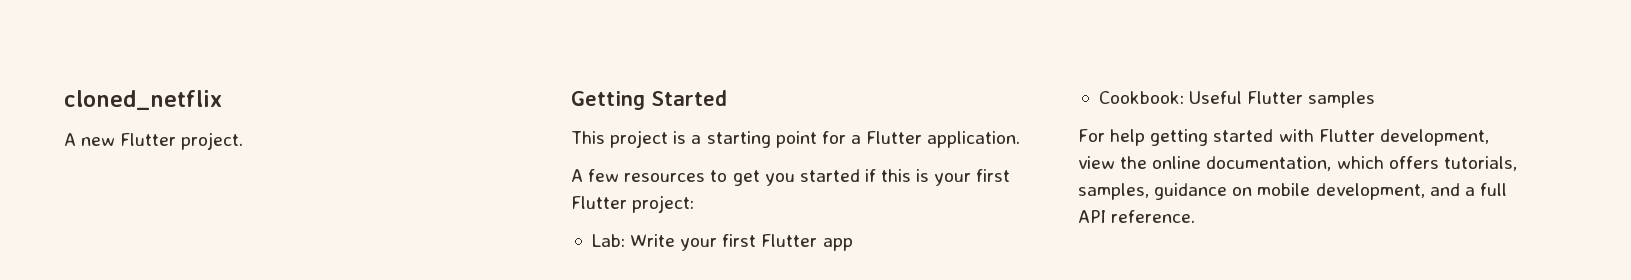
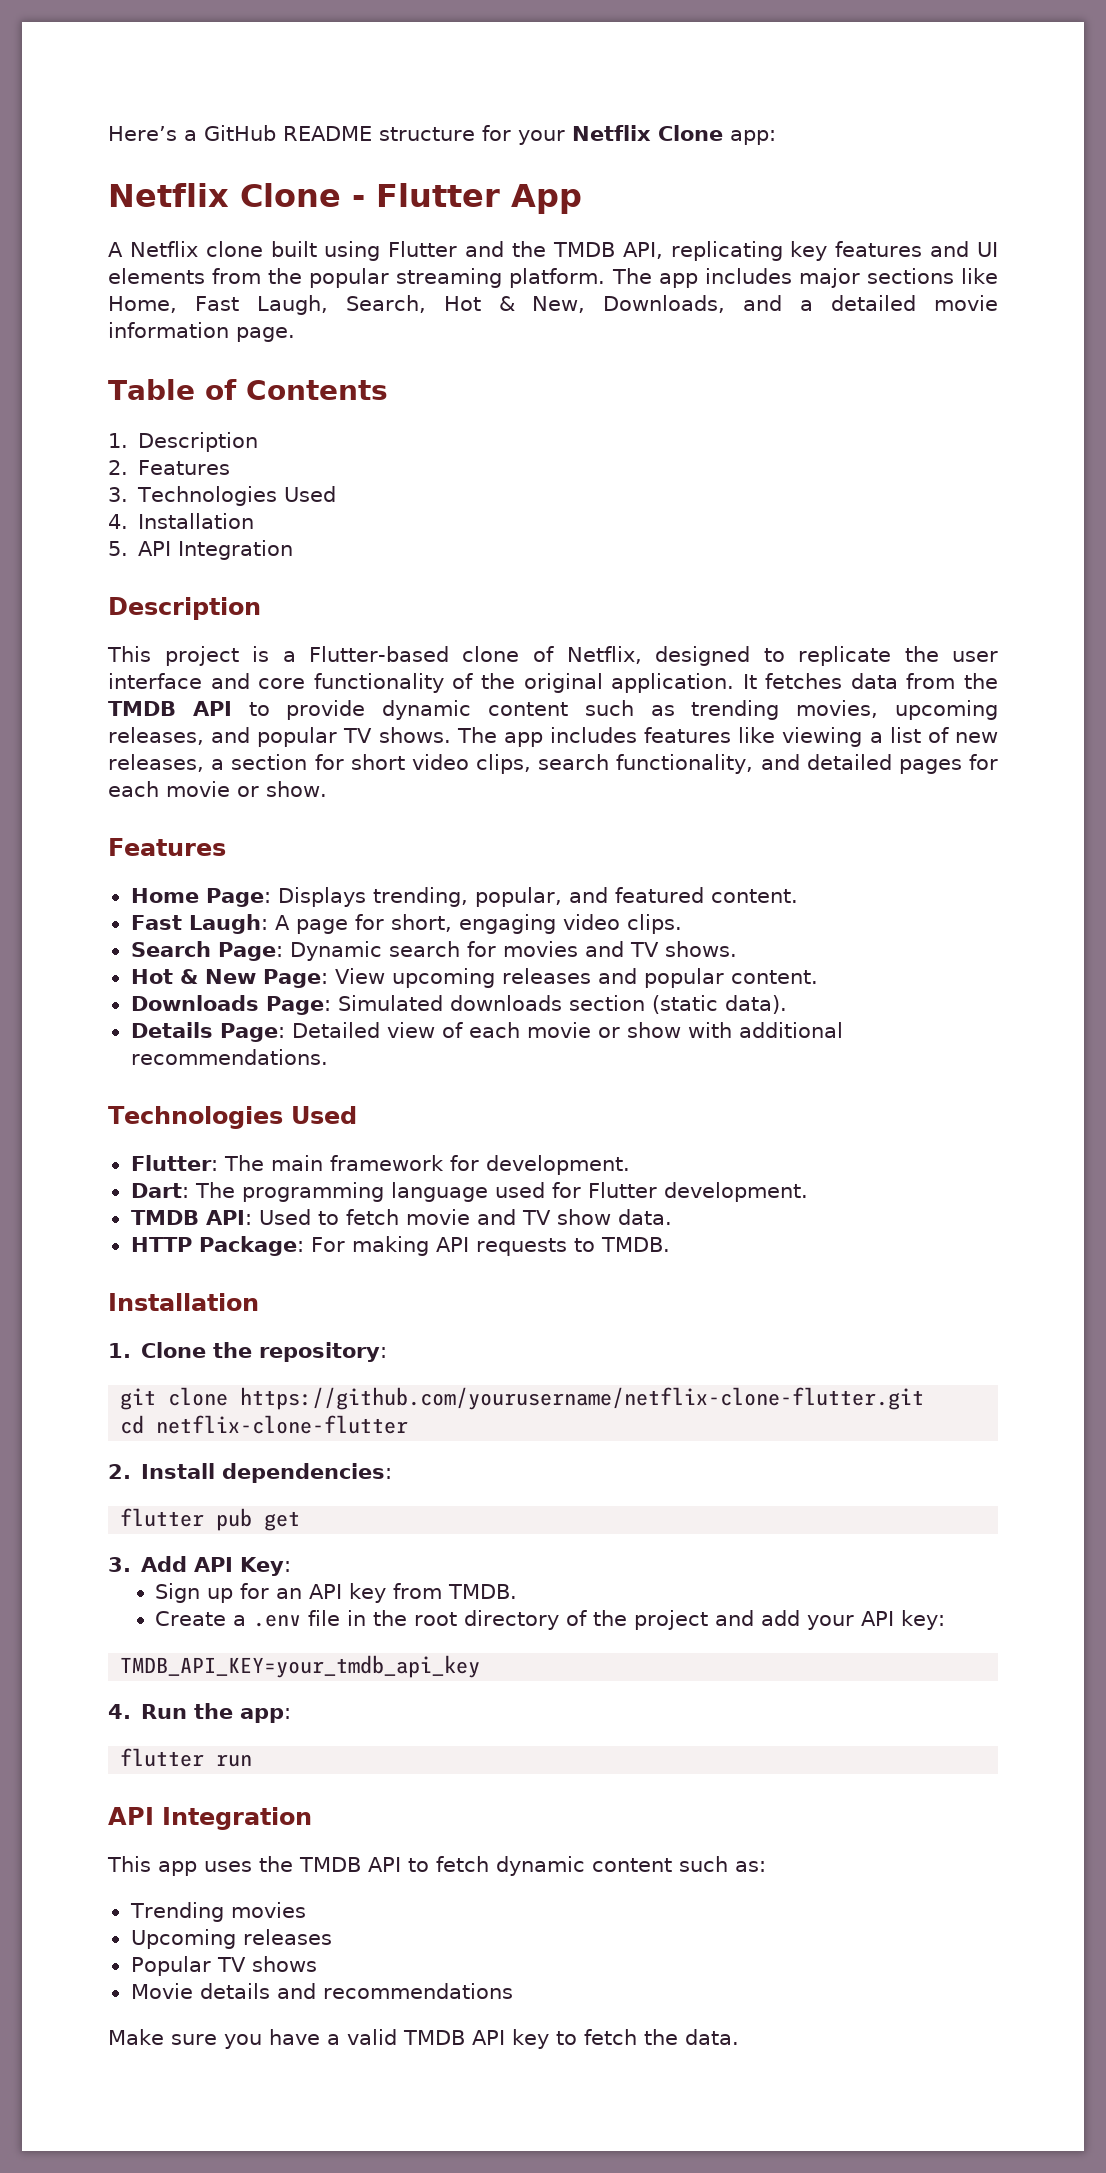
- cloned_netflix
- A new Flutter project.
- Getting Started
- This project is a starting point for a Flutter application.
- A few resources to get you started if this is your first Flutter project:
- Lab: Write your first Flutter app
- Cookbook: Useful Flutter samples
- For help getting started with Flutter development, view the online documentation, which offers tutorials, samples, guidance on mobile development, and a full API reference.
+ Here’s a GitHub README structure for your Netflix Clone app:
+ Netflix Clone - Flutter App
+ A Netflix clone built using Flutter and the TMDB API, replicating key features and UI elements from the popular streaming platform. The app includes major sections like Home, Fast Laugh, Search, Hot & New, Downloads, and a detailed movie information page.
+ Table of Contents
+ 1. Description
+ 2. Features
+ 3. Technologies Used
+ 4. Installation
+ 5. API Integration
+ Description
+ This project is a Flutter-based clone of Netflix, designed to replicate the user interface and core functionality of the original application. It fetches data from the TMDB API to provide dynamic content such as trending movies, upcoming releases, and popular TV shows. The app includes features like viewing a list of new releases, a section for short video clips, search functionality, and detailed pages for each movie or show.
+ Features
+ Home Page: Displays trending, popular, and featured content.
+ Fast Laugh: A page for short, engaging video clips.
+ Search Page: Dynamic search for movies and TV shows.
+ Hot & New Page: View upcoming releases and popular content.
+ Downloads Page: Simulated downloads section (static data).
+ Details Page: Detailed view of each movie or show with additional recommendations.
+ Technologies Used
+ Flutter: The main framework for development.
+ Dart: The programming language used for Flutter development.
+ TMDB API: Used to fetch movie and TV show data.
+ HTTP Package: For making API requests to TMDB.
+ Installation
+ 1. Clone the repository:
+ git clone https://github.com/yourusername/netflix-clone-flutter.git
+ cd netflix-clone-flutter
+ 2. Install dependencies:
+ flutter pub get
+ 3. Add API Key:
+ Sign up for an API key from TMDB.
+ Create a .env file in the root directory of the project and add your API key:
+ TMDB_API_KEY=your_tmdb_api_key
+ 4. Run the app:
+ flutter run
+ API Integration
+ This app uses the TMDB API to fetch dynamic content such as:
+ Trending movies
+ Upcoming releases
+ Popular TV shows
+ Movie details and recommendations
+ Make sure you have a valid TMDB API key to fetch the data.

